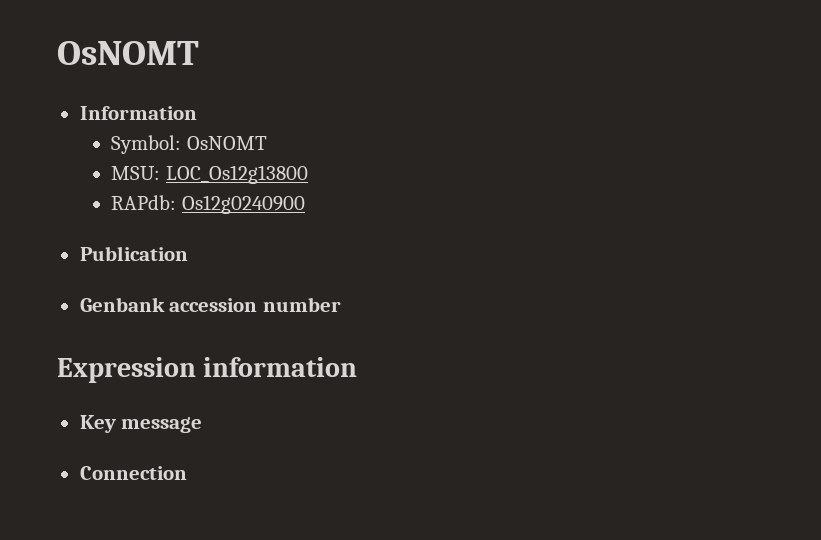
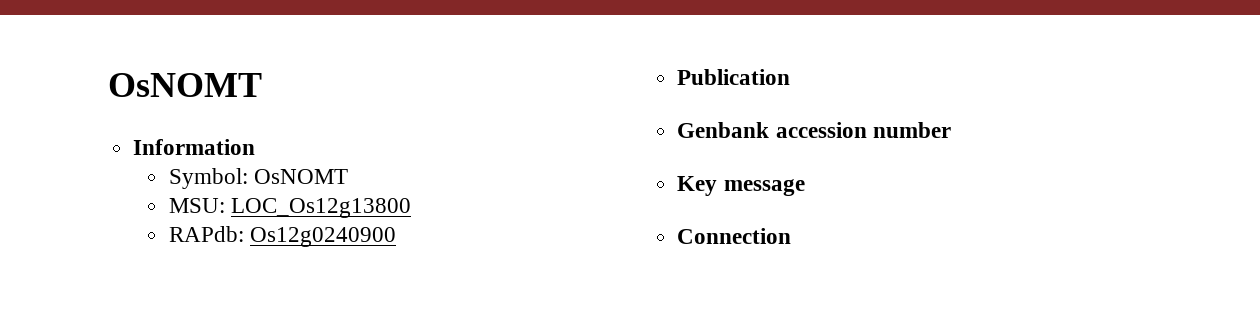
- Expression information

